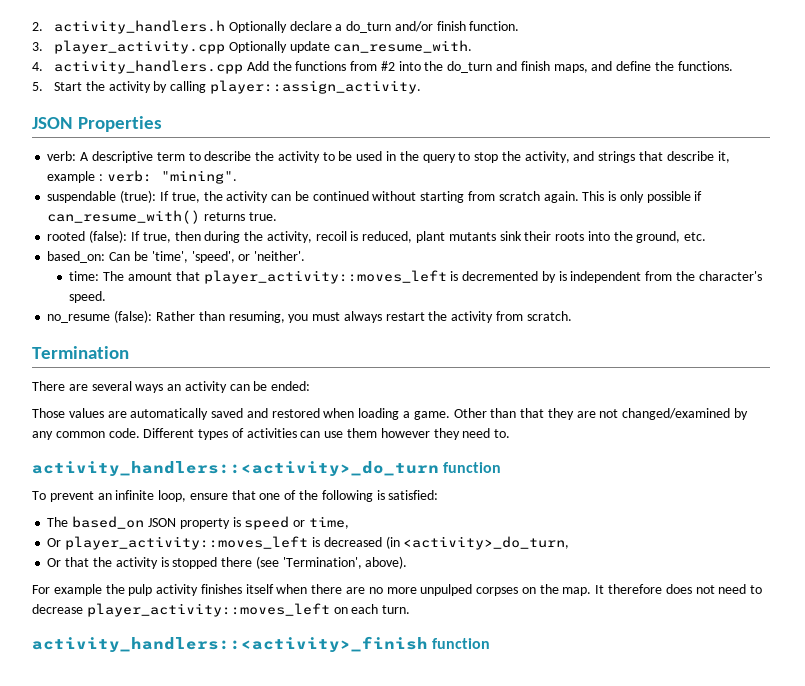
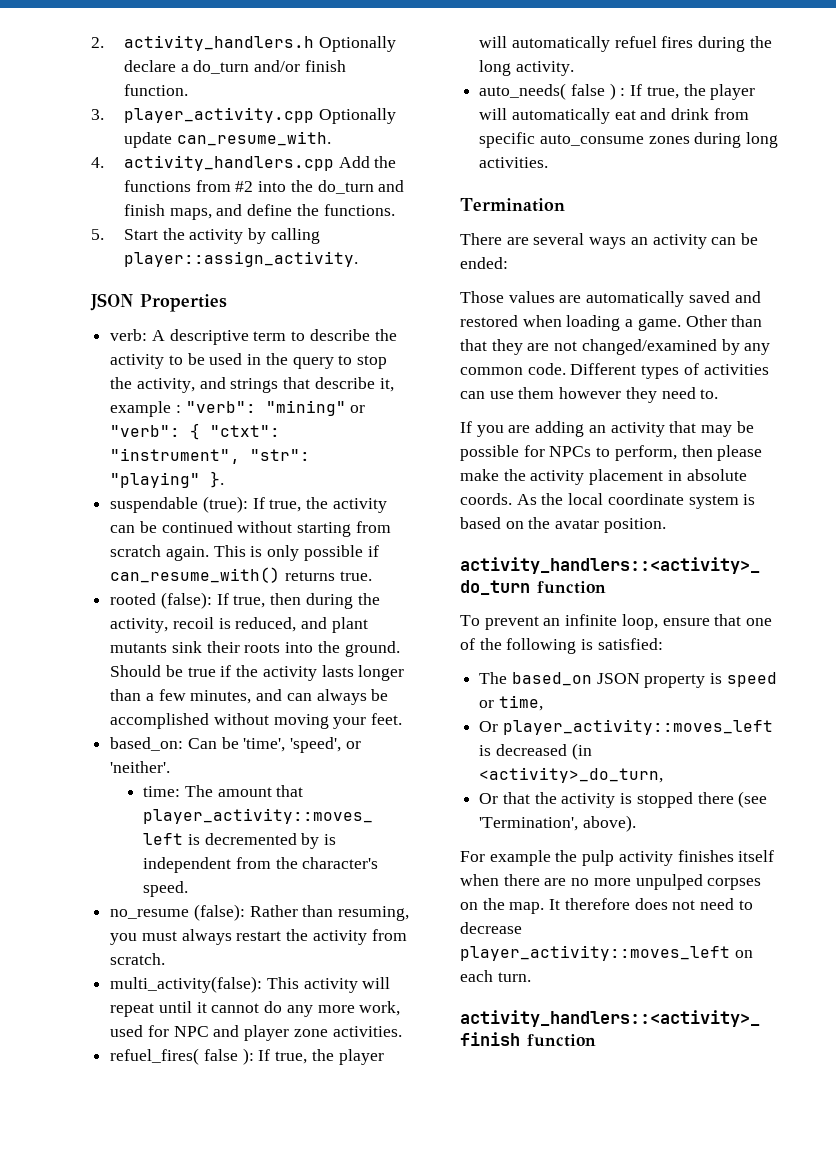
- verb: A descriptive term to describe the activity to be used in the query to stop the activity, and strings that describe it, example : verb: "mining".
+ verb: A descriptive term to describe the activity to be used in the query to stop the activity, and strings that describe it, example : "verb": "mining" or "verb": { "ctxt": "instrument", "str": "playing" }.
- rooted (false): If true, then during the activity, recoil is reduced, plant mutants sink their roots into the ground, etc.
+ rooted (false): If true, then during the activity, recoil is reduced, and plant mutants sink their roots into the ground. Should be true if the activity lasts longer than a few minutes, and can always be accomplished without moving your feet.
+ multi_activity(false): This activity will repeat until it cannot do any more work, used for NPC and player zone activities.
+ refuel_fires( false ): If true, the player will automatically refuel fires during the long activity.
+ auto_needs( false ) : If true, the player will automatically eat and drink from specific auto_consume zones during long activities.
+ If you are adding an activity that may be possible for NPCs to perform, then please make the activity placement in absolute coords. As the local coordinate system is based on the avatar position.

